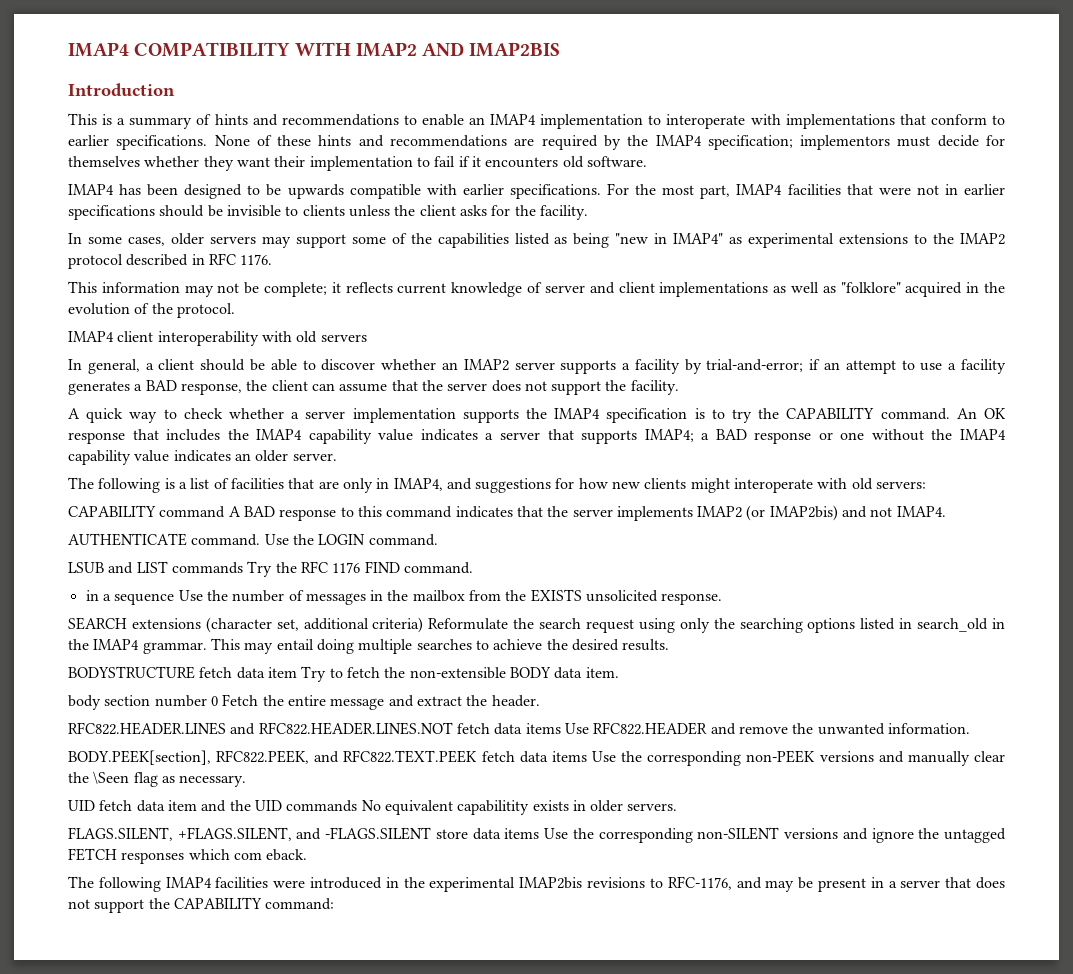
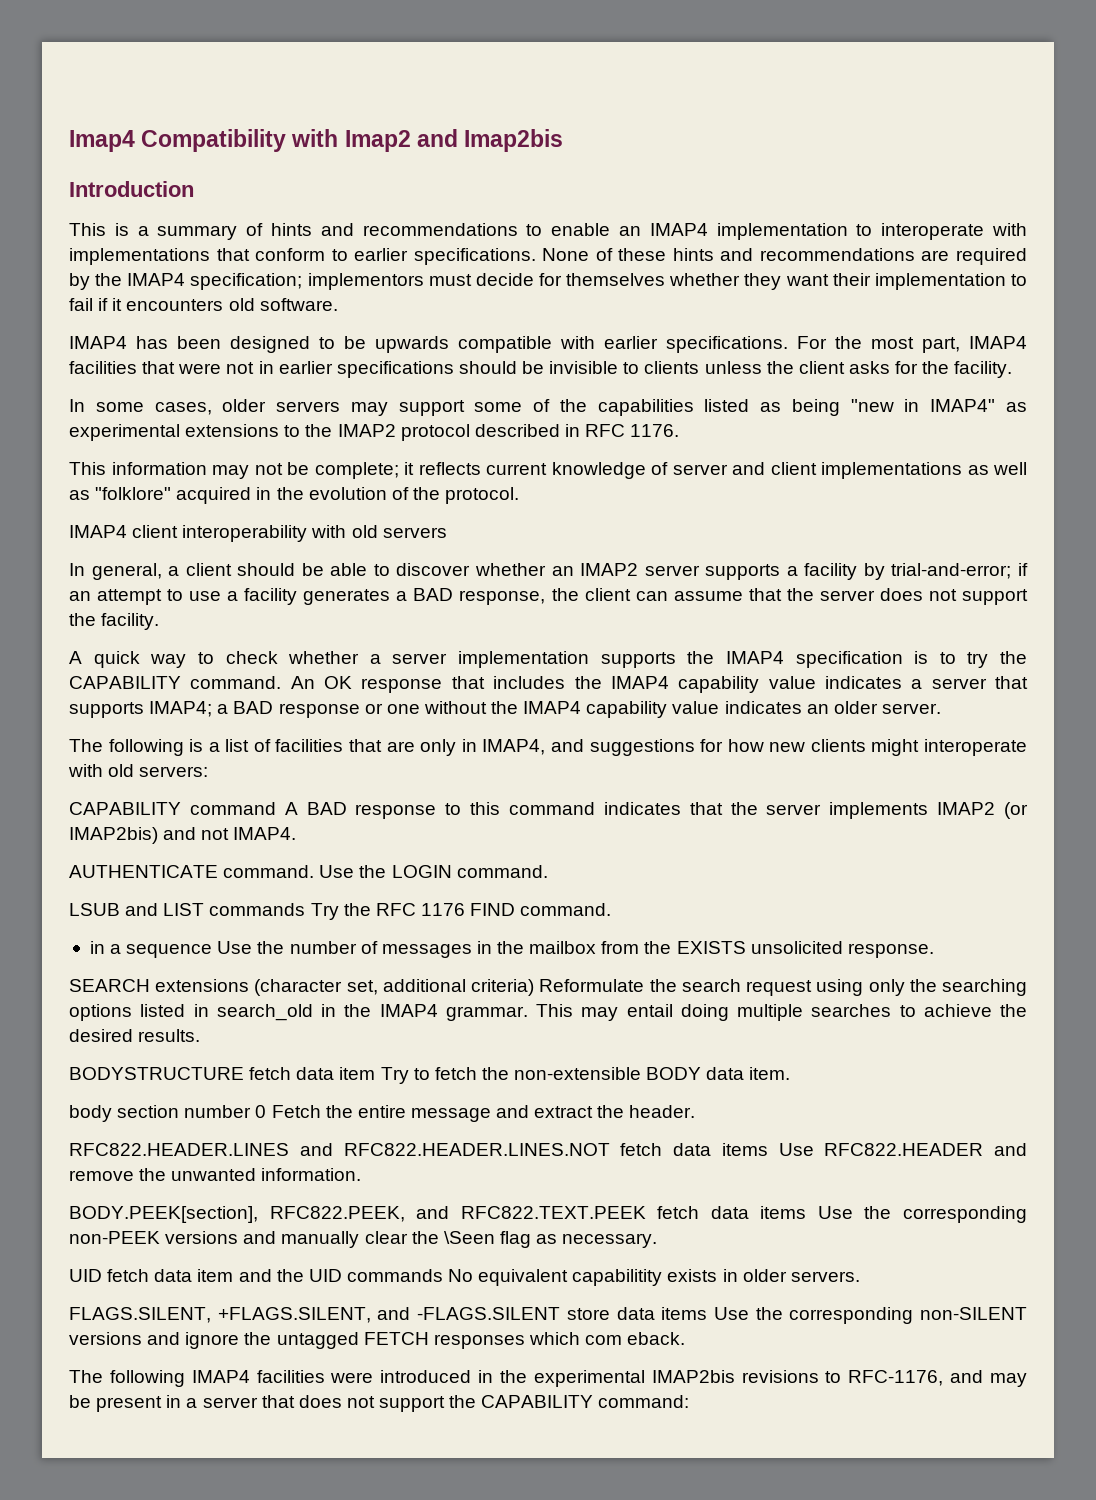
- IMAP4 COMPATIBILITY WITH IMAP2 AND IMAP2BIS
+ Imap4 Compatibility with Imap2 and Imap2bis

